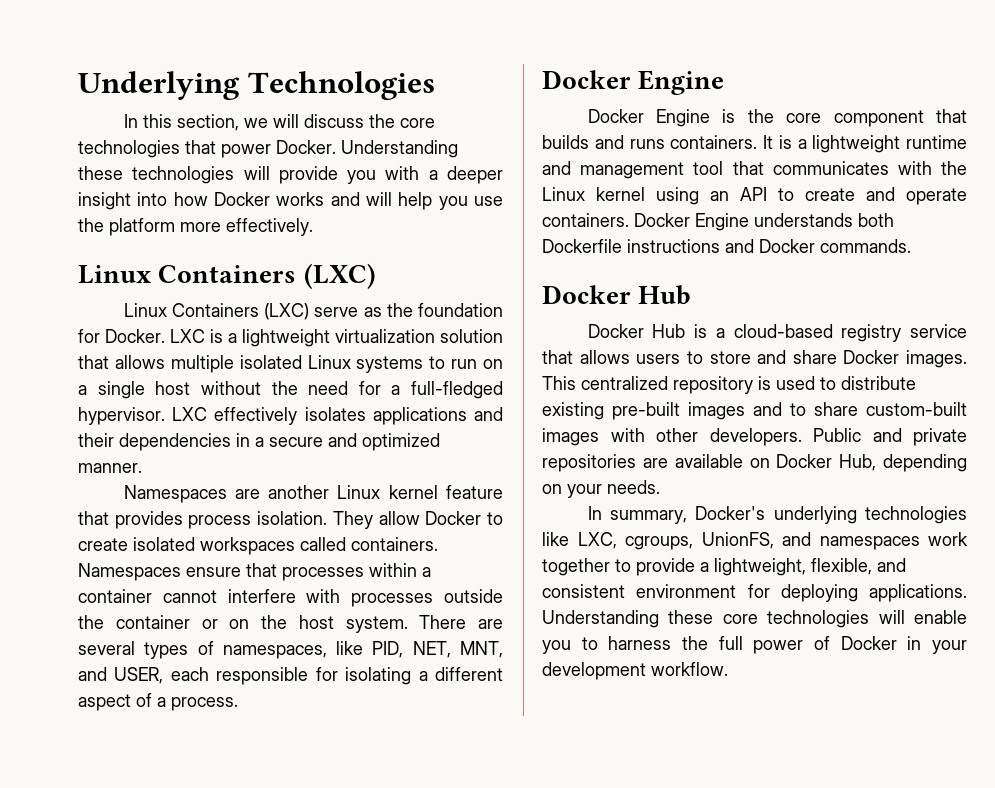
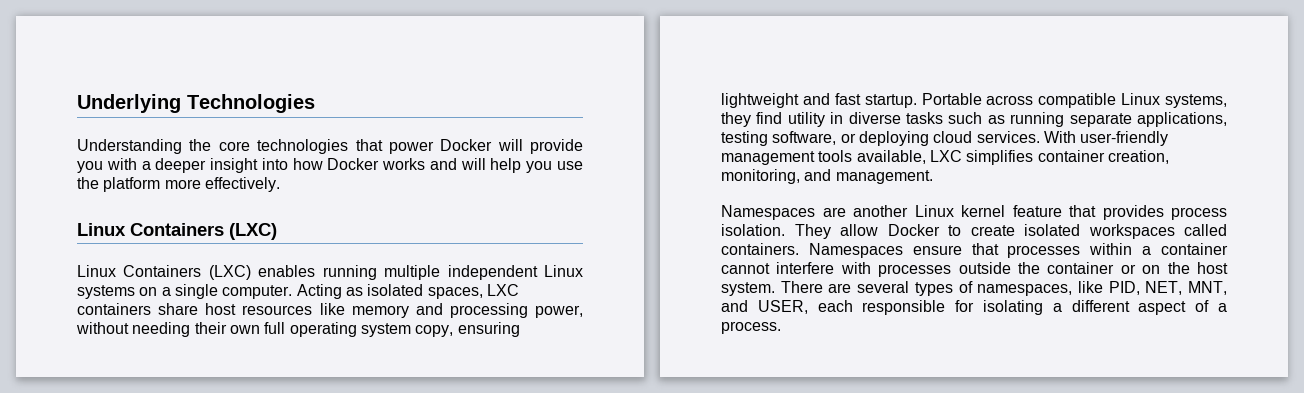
- In this section, we will discuss the core technologies that power Docker. Understanding these technologies will provide you with a deeper insight into how Docker works and will help you use the platform more effectively.
+ Understanding the core technologies that power Docker will provide you with a deeper insight into how Docker works and will help you use the platform more effectively.
- Linux Containers (LXC) serve as the foundation for Docker. LXC is a lightweight virtualization solution that allows multiple isolated Linux systems to run on a single host without the need for a full-fledged hypervisor. LXC effectively isolates applications and their dependencies in a secure and optimized manner.
+ Linux Containers (LXC) enables running multiple independent Linux systems on a single computer. Acting as isolated spaces, LXC containers share host resources like memory and processing power, without needing their own full operating system copy, ensuring lightweight and fast startup. Portable across compatible Linux systems, they find utility in diverse tasks such as running separate applications, testing software, or deploying cloud services. With user-friendly management tools available, LXC simplifies container creation, monitoring, and management.
  There are several types of namespaces, like PID, NET, MNT, and USER, each responsible for isolating a different aspect of a process.
- Docker Engine
- Docker Engine is the core component that builds and runs containers. It is a lightweight runtime and management tool that communicates with the Linux kernel using an API to create and operate containers. Docker Engine understands both Dockerfile instructions and Docker commands.
- Docker Hub
- Docker Hub is a cloud-based registry service that allows users to store and share Docker images. This centralized repository is used to distribute existing pre-built images and to share custom-built images with other developers. Public and private repositories are available on Docker Hub, depending on your needs.
- In summary, Docker's underlying technologies like LXC, cgroups, UnionFS, and namespaces work together to provide a lightweight, flexible, and consistent environment for deploying applications. Understanding these core technologies will enable you to harness the full power of Docker in your development workflow.

